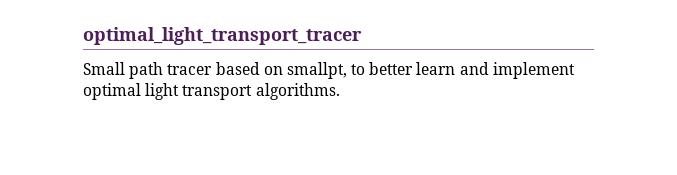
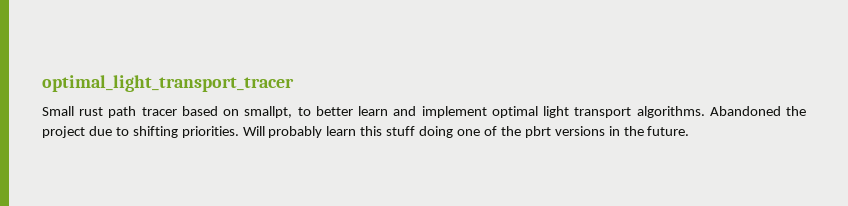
- Small path tracer based on smallpt, to better learn and implement optimal light transport algorithms.
+ Small rust path tracer based on smallpt, to better learn and implement optimal light transport algorithms.
+ Abandoned the project due to shifting priorities. Will probably learn this stuff doing one of the pbrt versions in the future.

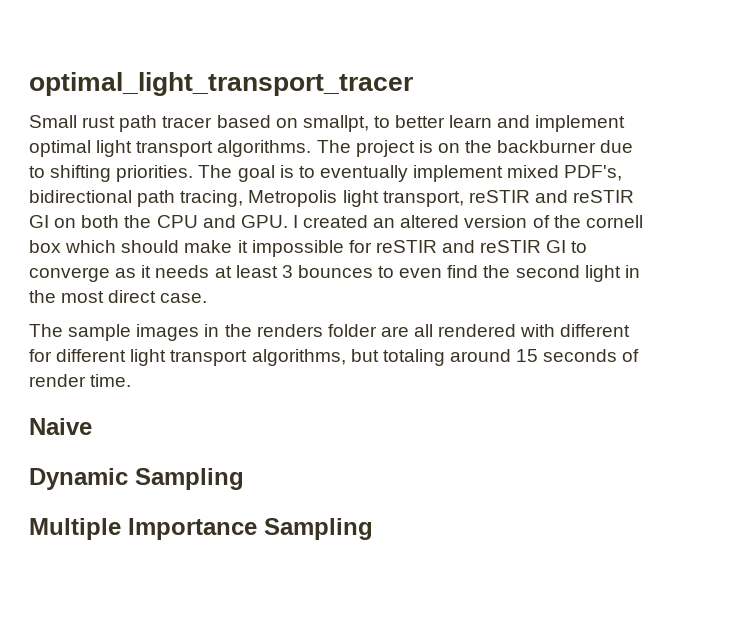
- Abandoned the project due to shifting priorities. Will probably learn this stuff doing one of the pbrt versions in the future.
+ The project is on the backburner due to shifting priorities. The goal is to eventually implement mixed PDF's, bidirectional path tracing, Metropolis light transport, reSTIR and reSTIR GI on both the CPU and GPU. I created an altered version of the cornell box which should make it impossible for reSTIR and reSTIR GI to converge as it needs at least 3 bounces to even find the second light in the most direct case.
+ The sample images in the renders folder are all rendered with different for different light transport algorithms, but totaling around 15 seconds of render time.
+ Naive
+ Dynamic Sampling
+ Multiple Importance Sampling

